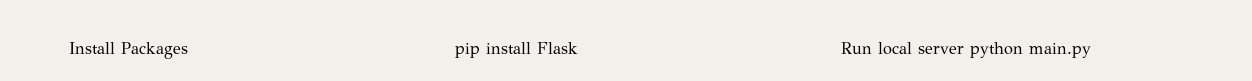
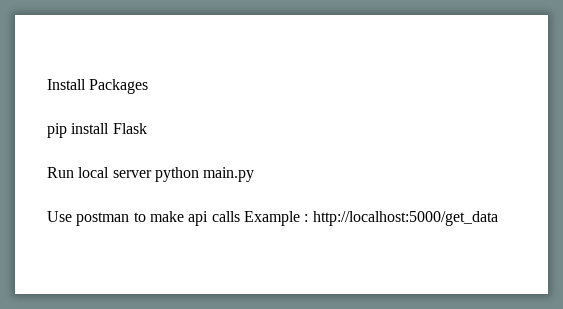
+ Use postman to make api calls Example : http://localhost:5000/get_data

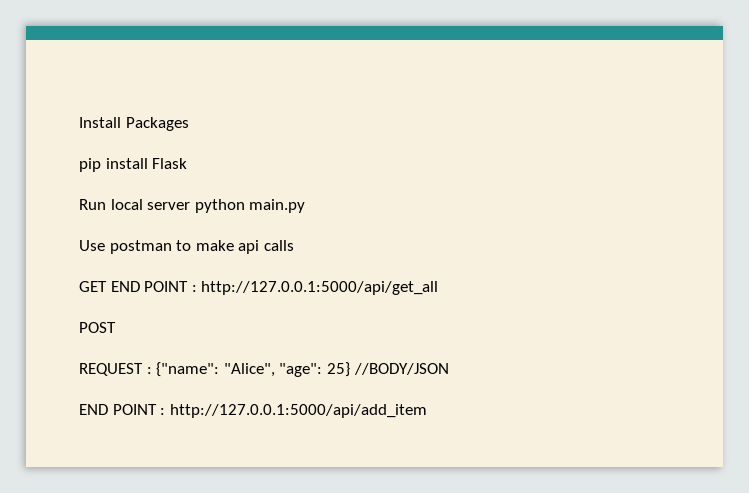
- Use postman to make api calls Example : http://localhost:5000/get_data
+ Use postman to make api calls
+ GET END POINT : http://127.0.0.1:5000/api/get_all
+ POST
+ REQUEST : {"name": "Alice", "age": 25} //BODY/JSON
+ END POINT : http://127.0.0.1:5000/api/add_item

